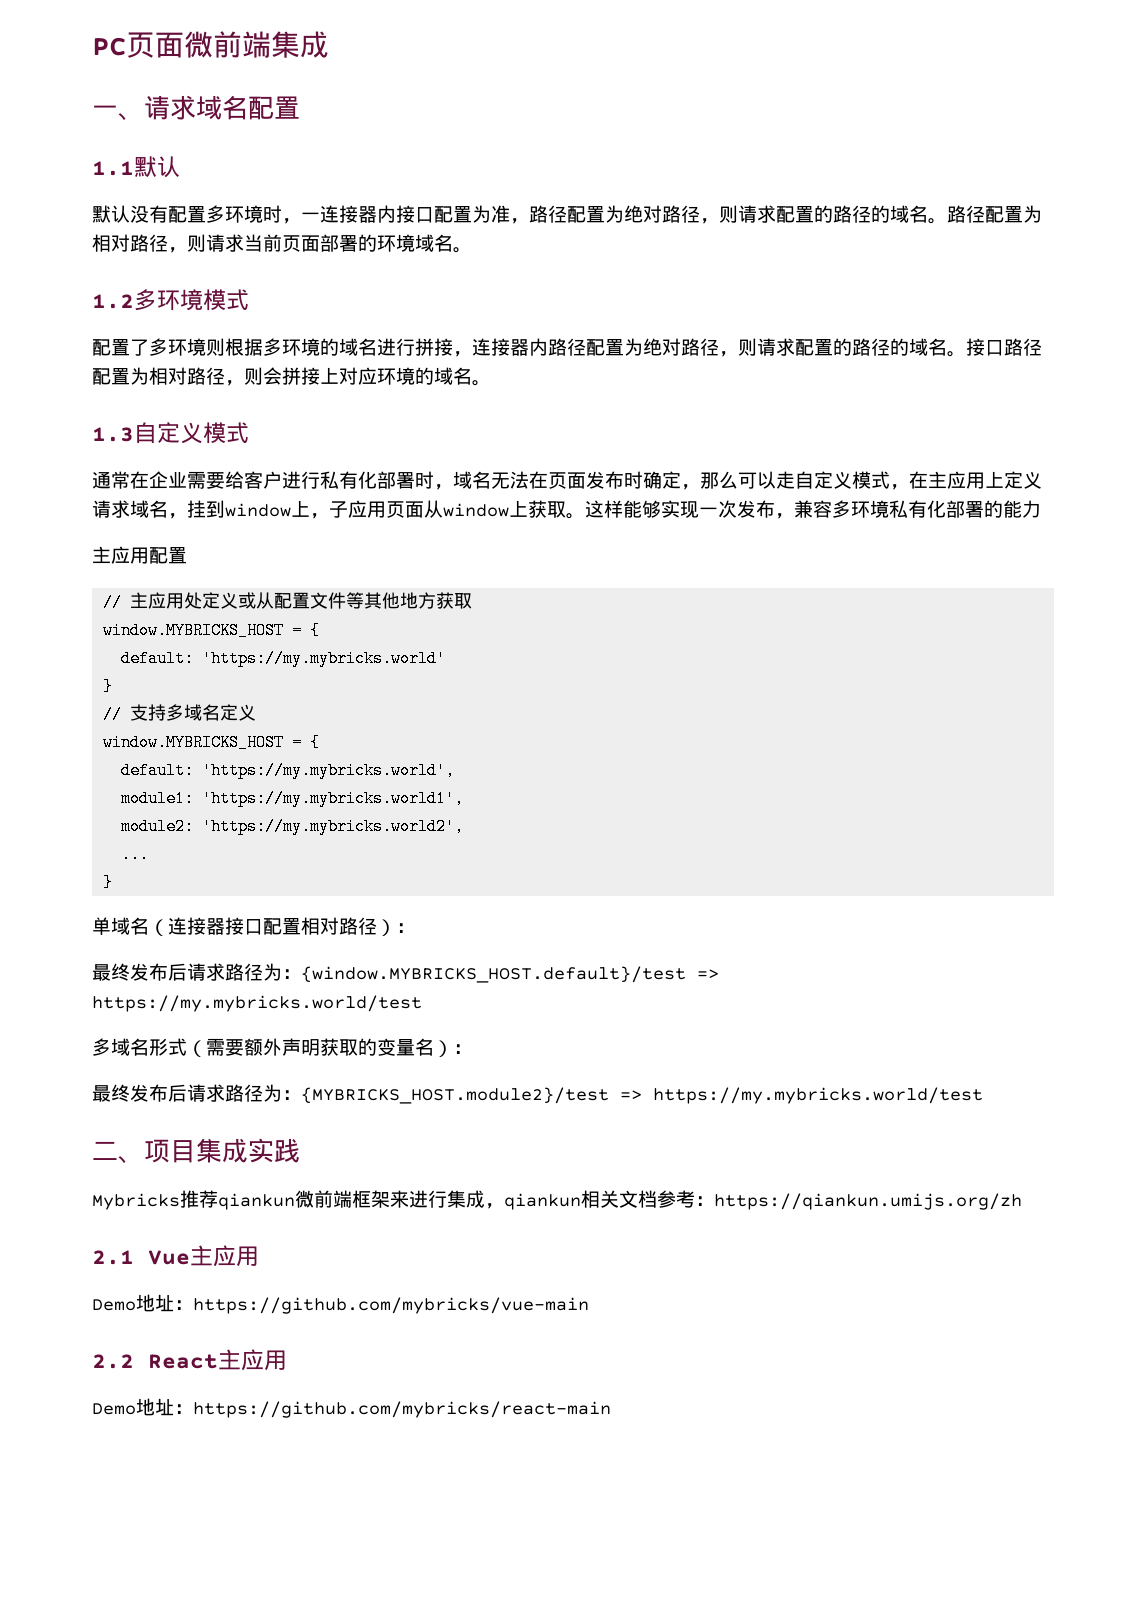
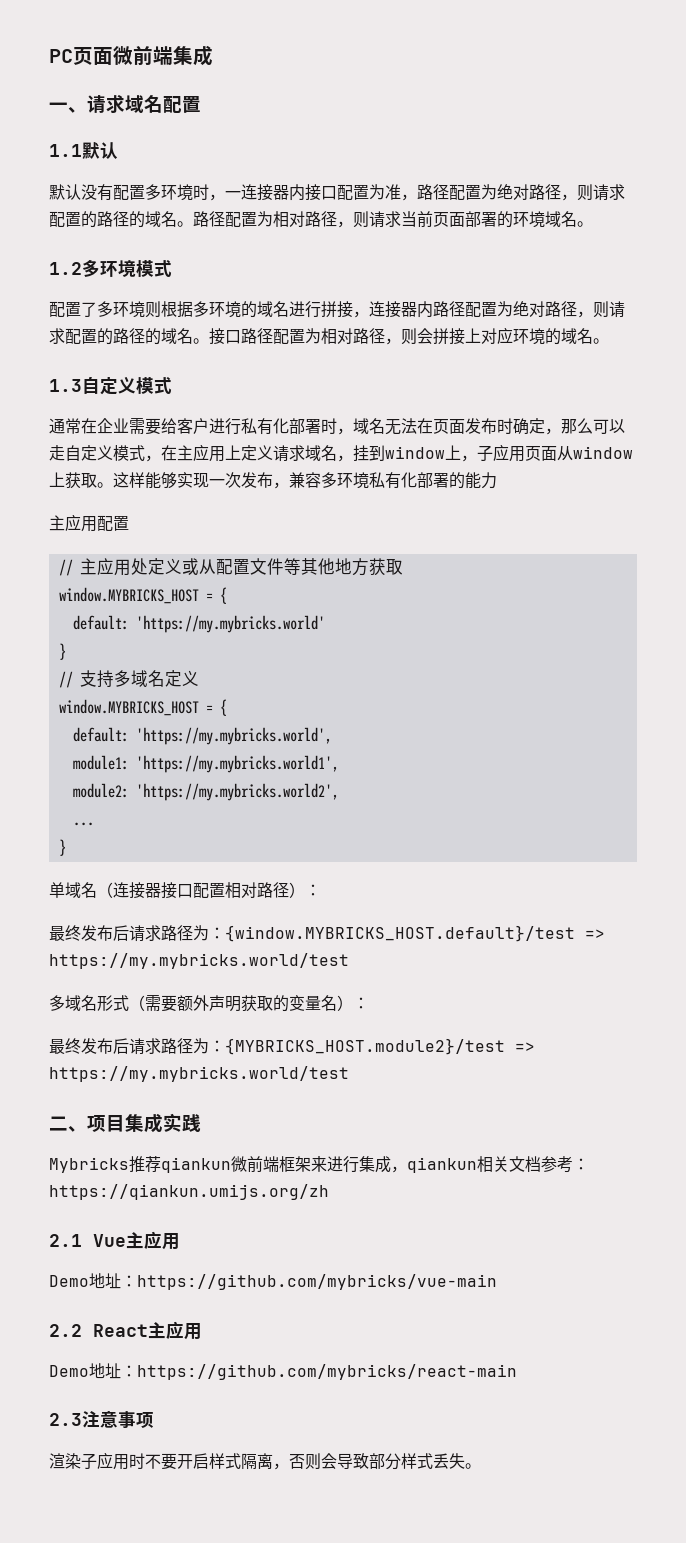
+ 2.3注意事项
+ 渲染子应用时不要开启样式隔离，否则会导致部分样式丢失。

